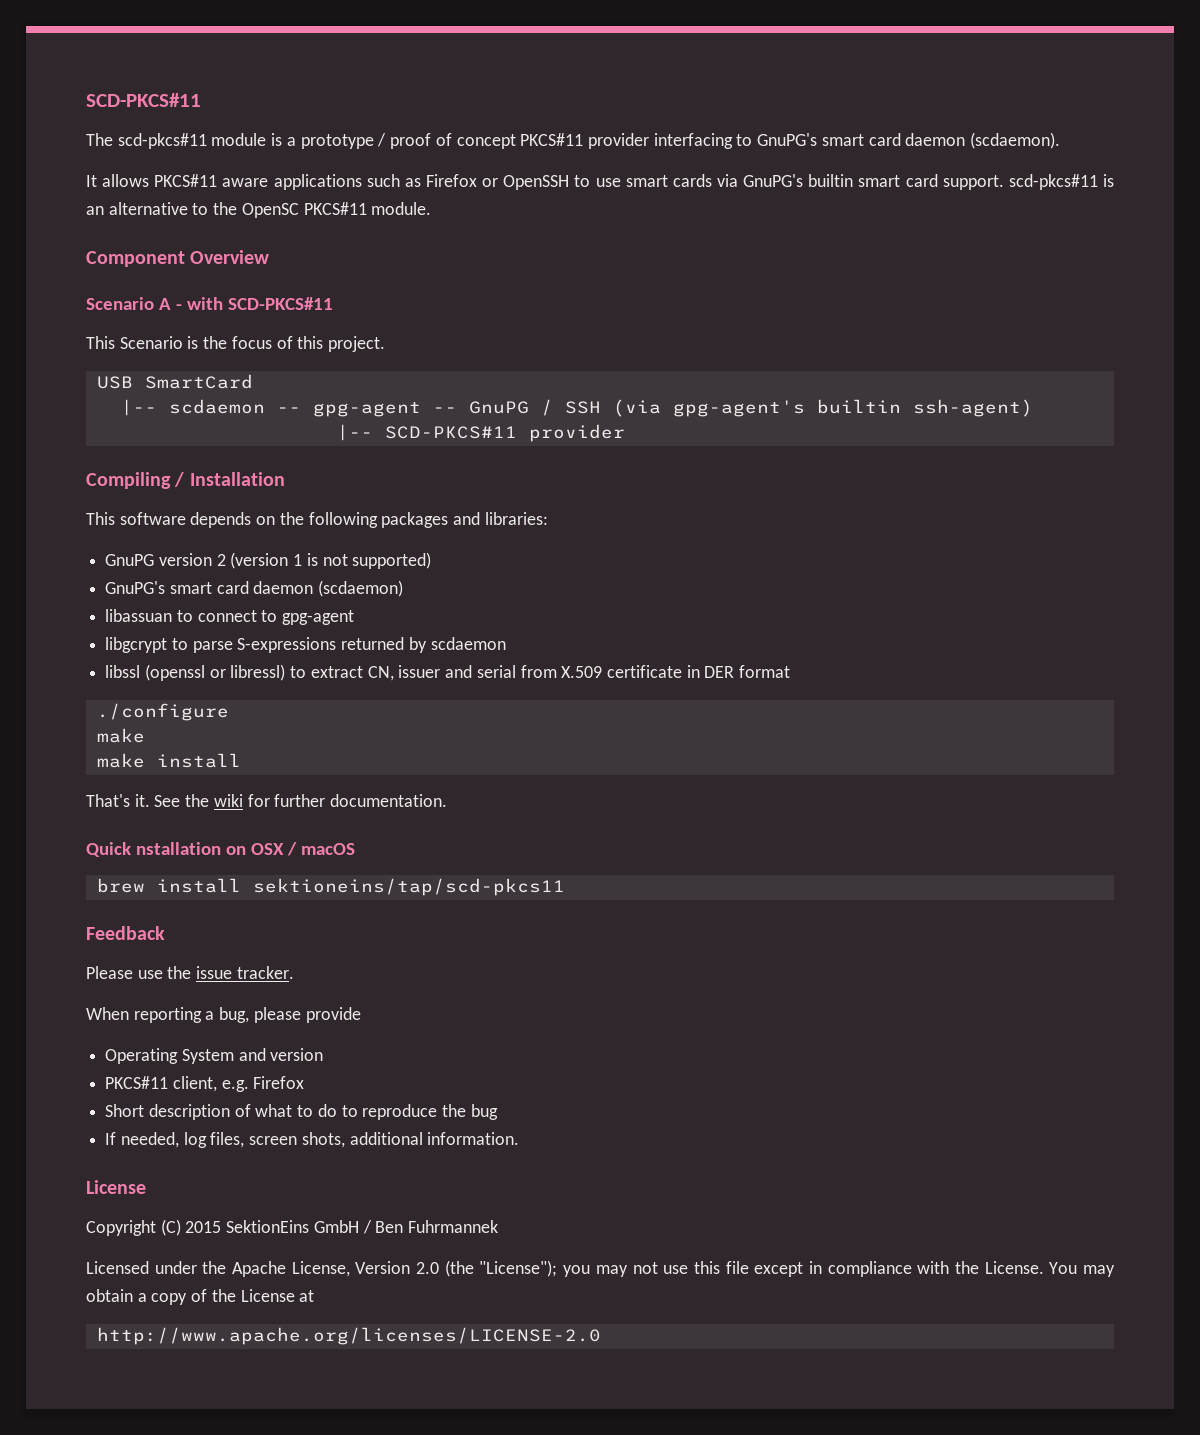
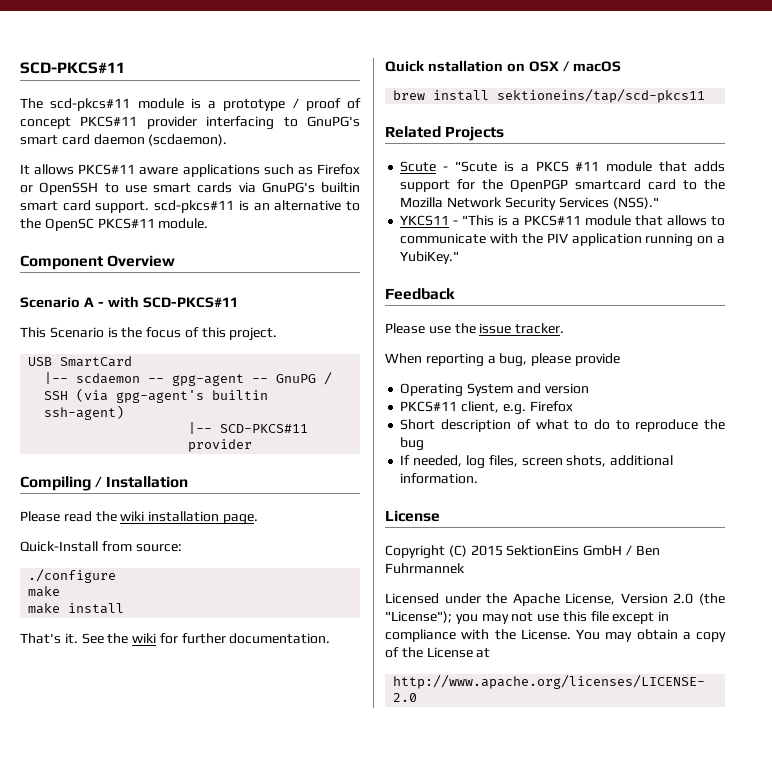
- This software depends on the following packages and libraries:
- GnuPG version 2 (version 1 is not supported)
- GnuPG's smart card daemon (scdaemon)
- libassuan to connect to gpg-agent
- libgcrypt to parse S-expressions returned by scdaemon
- libssl (openssl or libressl) to extract CN, issuer and serial from X.509 certificate in DER format
+ Please read the wiki installation page.
+ Quick-Install from source:
+ Related Projects
+ Scute - "Scute is a PKCS #11 module that adds support for the OpenPGP smartcard card to the Mozilla Network Security Services (NSS)."
+ YKCS11 - "This is a PKCS#11 module that allows to communicate with the PIV application running on a YubiKey."

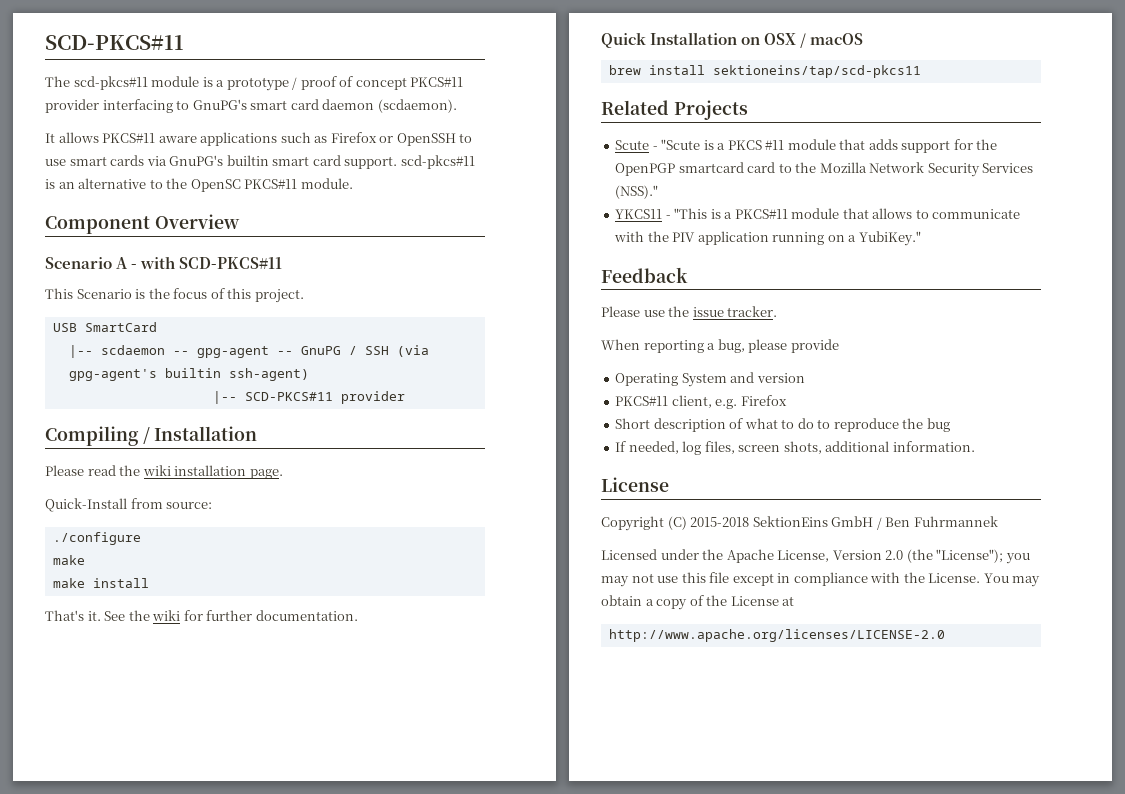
- Quick nstallation on OSX / macOS
+ Quick Installation on OSX / macOS
- Copyright (C) 2015 SektionEins GmbH / Ben Fuhrmannek
+ Copyright (C) 2015-2018 SektionEins GmbH / Ben Fuhrmannek

